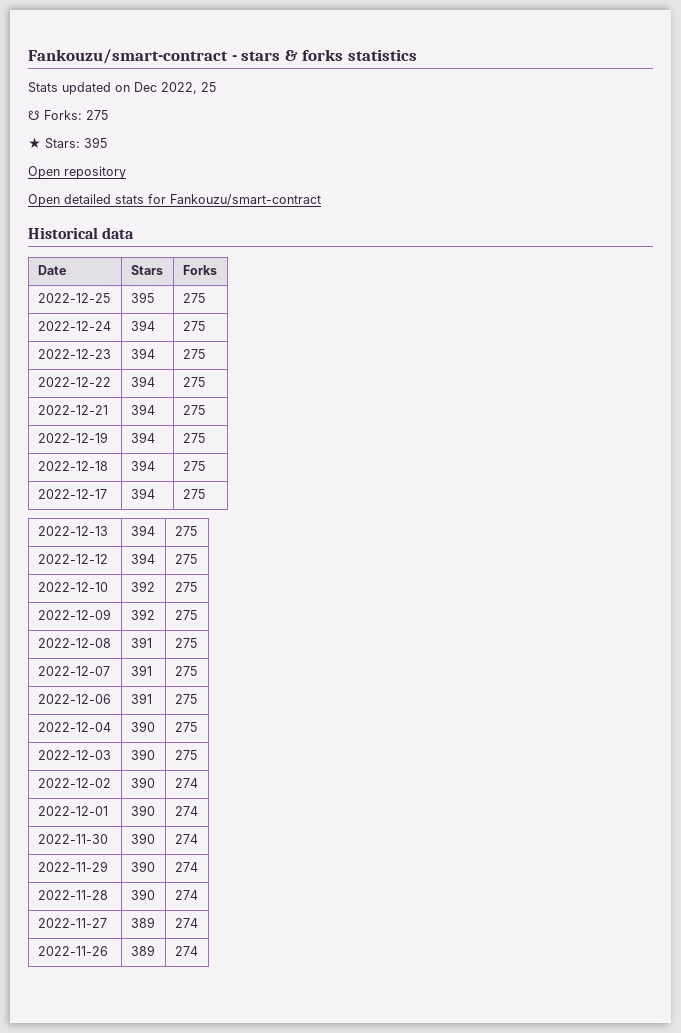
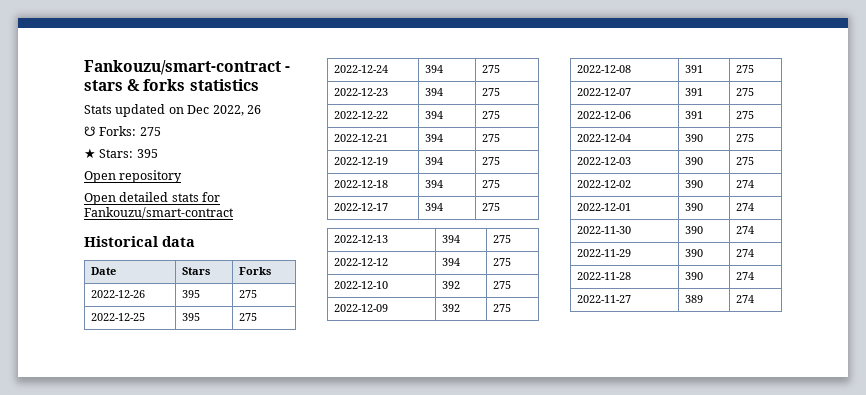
- Stats updated on Dec 2022, 25
+ Stats updated on Dec 2022, 26
+ 2022-12-26 | 395 | 275
- 2022-11-26 | 389 | 274

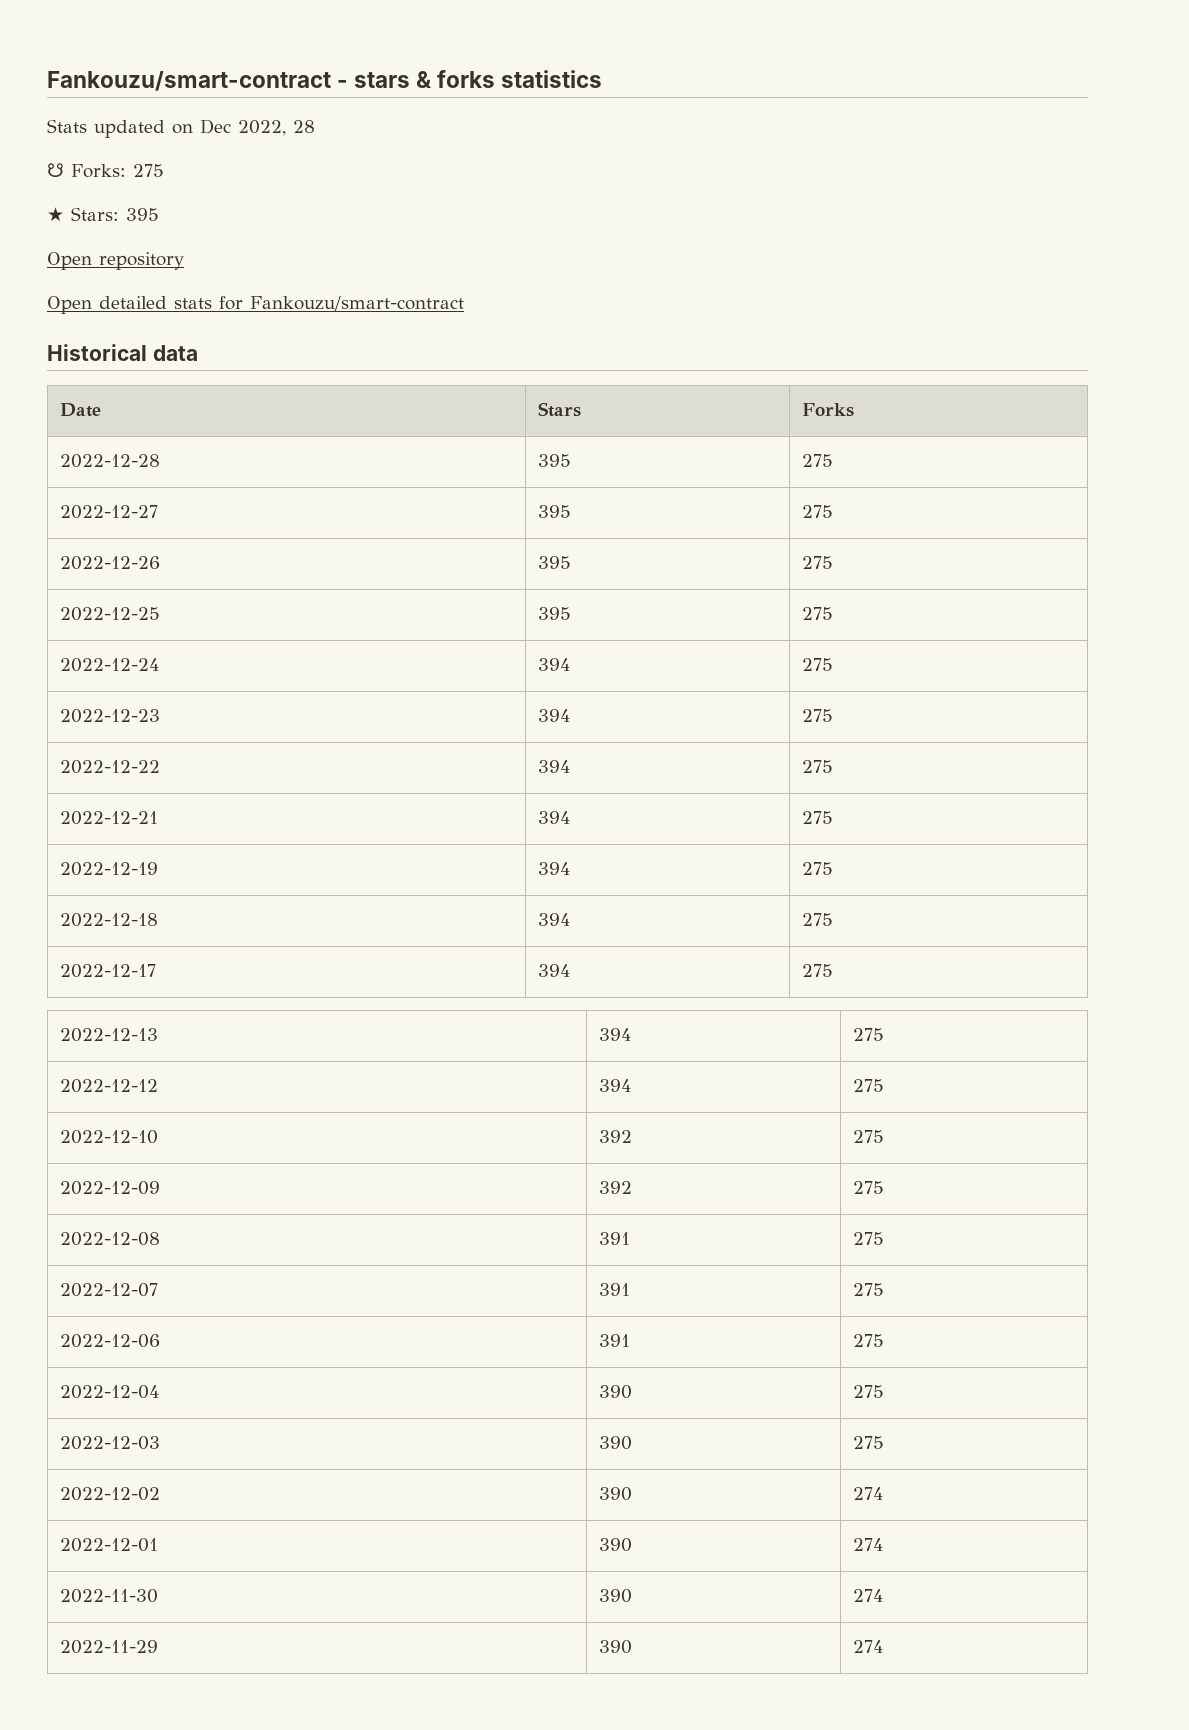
- Stats updated on Dec 2022, 26
+ Stats updated on Dec 2022, 28
+ 2022-12-28 | 395 | 275
+ 2022-12-27 | 395 | 275
- 2022-11-28 | 390 | 274
- 2022-11-27 | 389 | 274

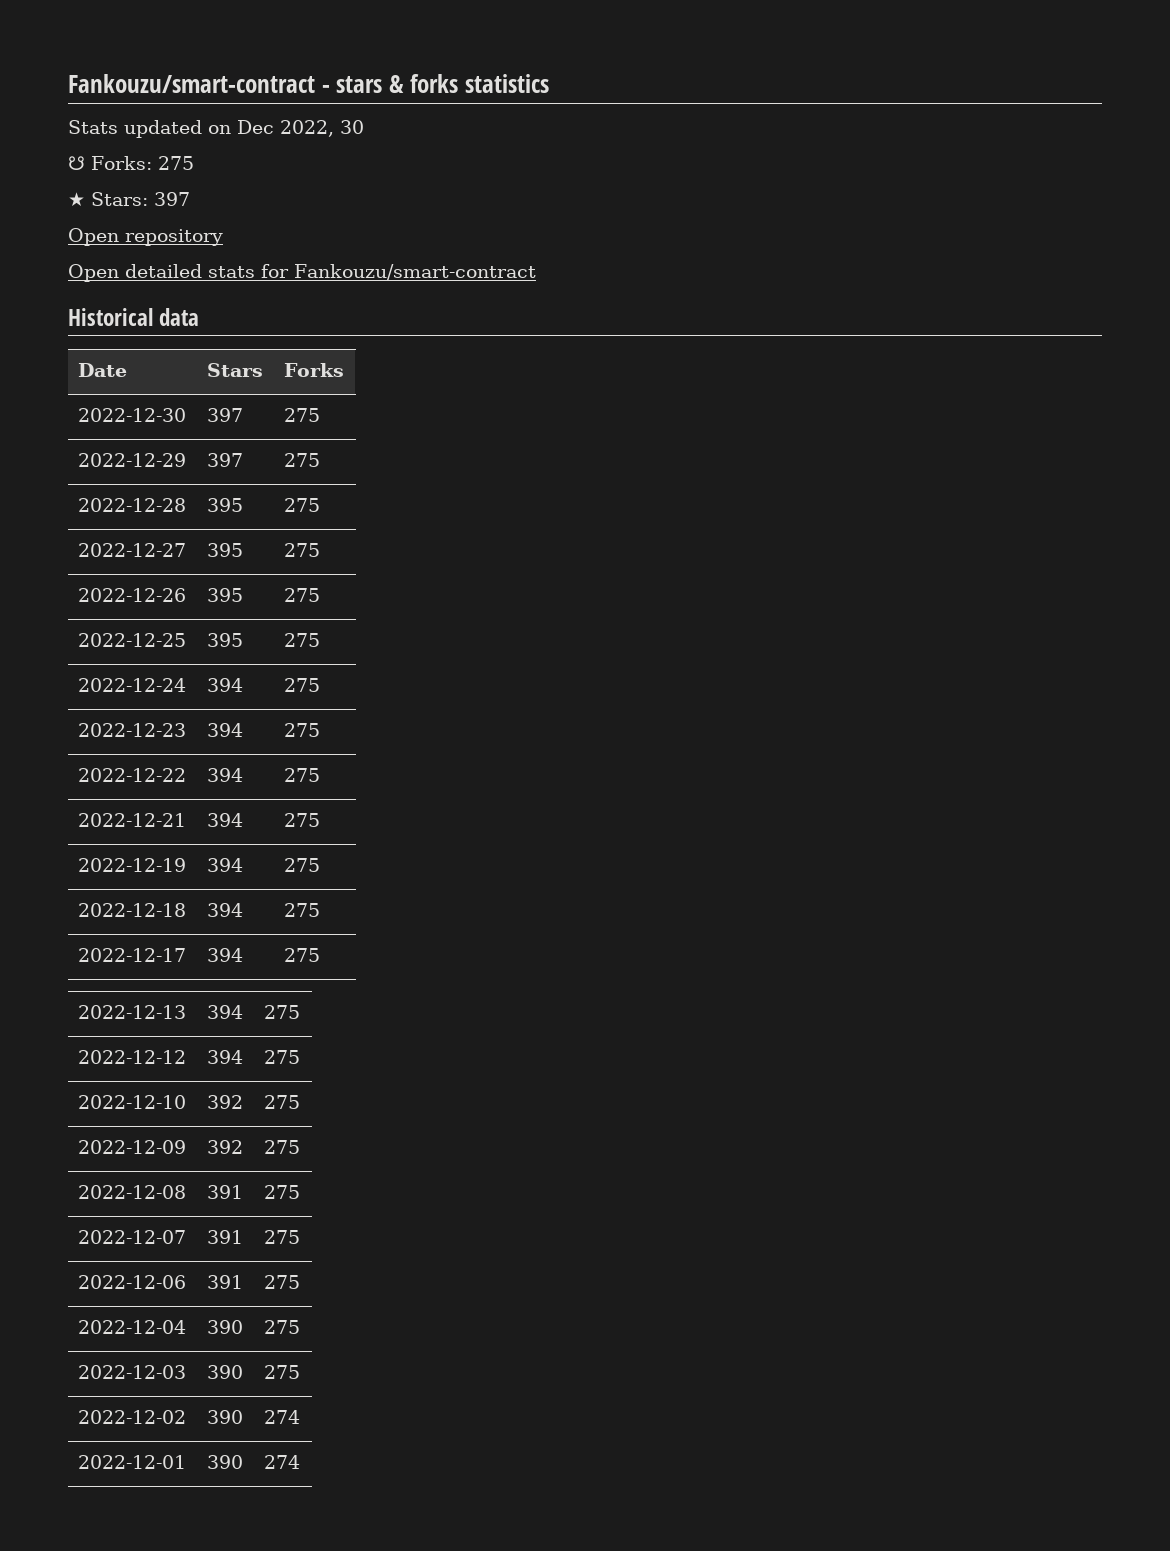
- Stats updated on Dec 2022, 28
+ Stats updated on Dec 2022, 30
- ★ Stars: 395
+ ★ Stars: 397
+ 2022-12-30 | 397 | 275
+ 2022-12-29 | 397 | 275
- 2022-11-30 | 390 | 274
- 2022-11-29 | 390 | 274

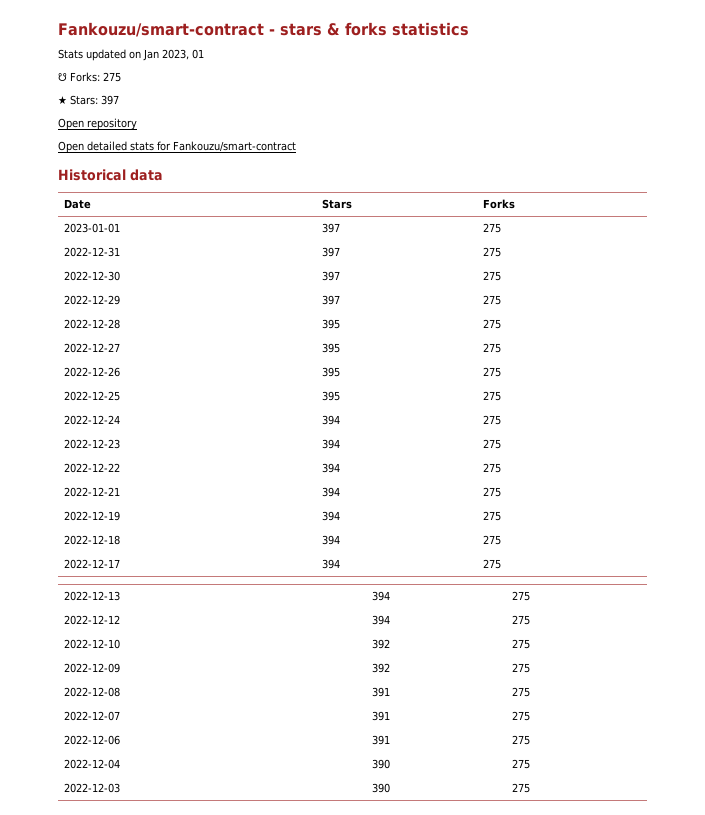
- Stats updated on Dec 2022, 30
+ Stats updated on Jan 2023, 01
+ 2023-01-01 | 397 | 275
+ 2022-12-31 | 397 | 275
- 2022-12-02 | 390 | 274
- 2022-12-01 | 390 | 274

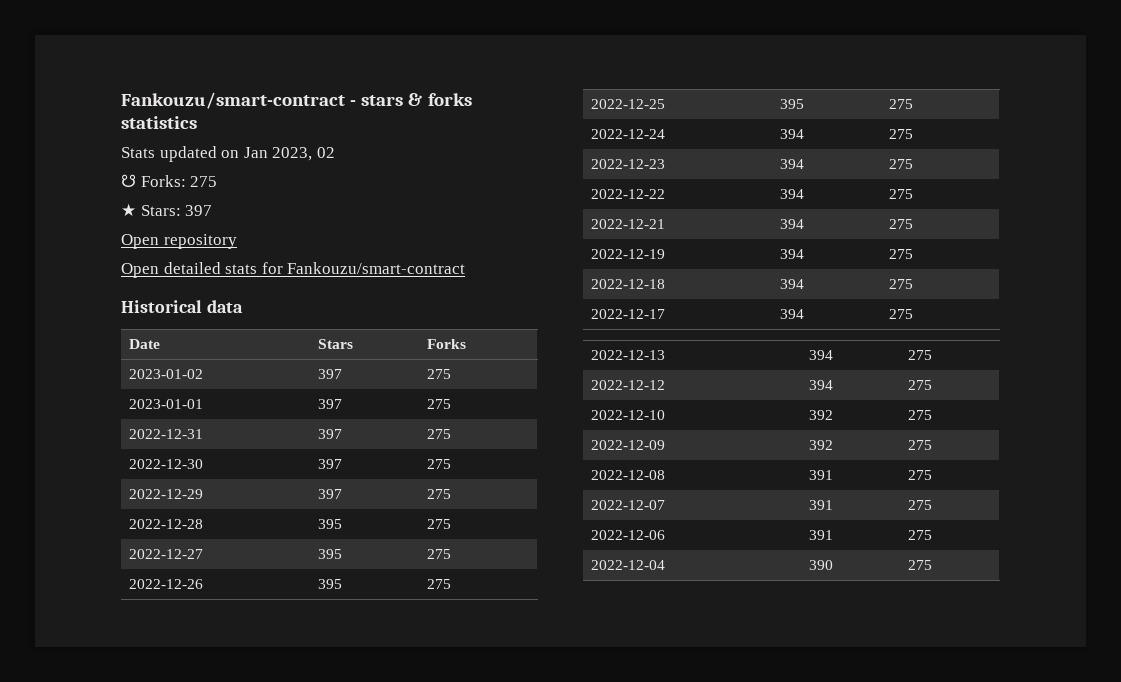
- Stats updated on Jan 2023, 01
+ Stats updated on Jan 2023, 02
+ 2023-01-02 | 397 | 275
- 2022-12-03 | 390 | 275

